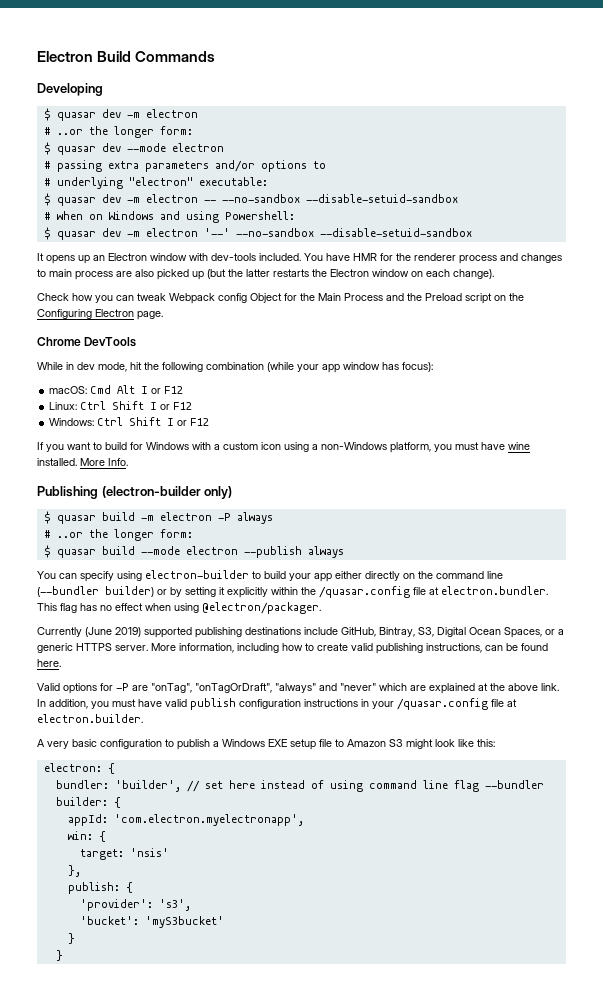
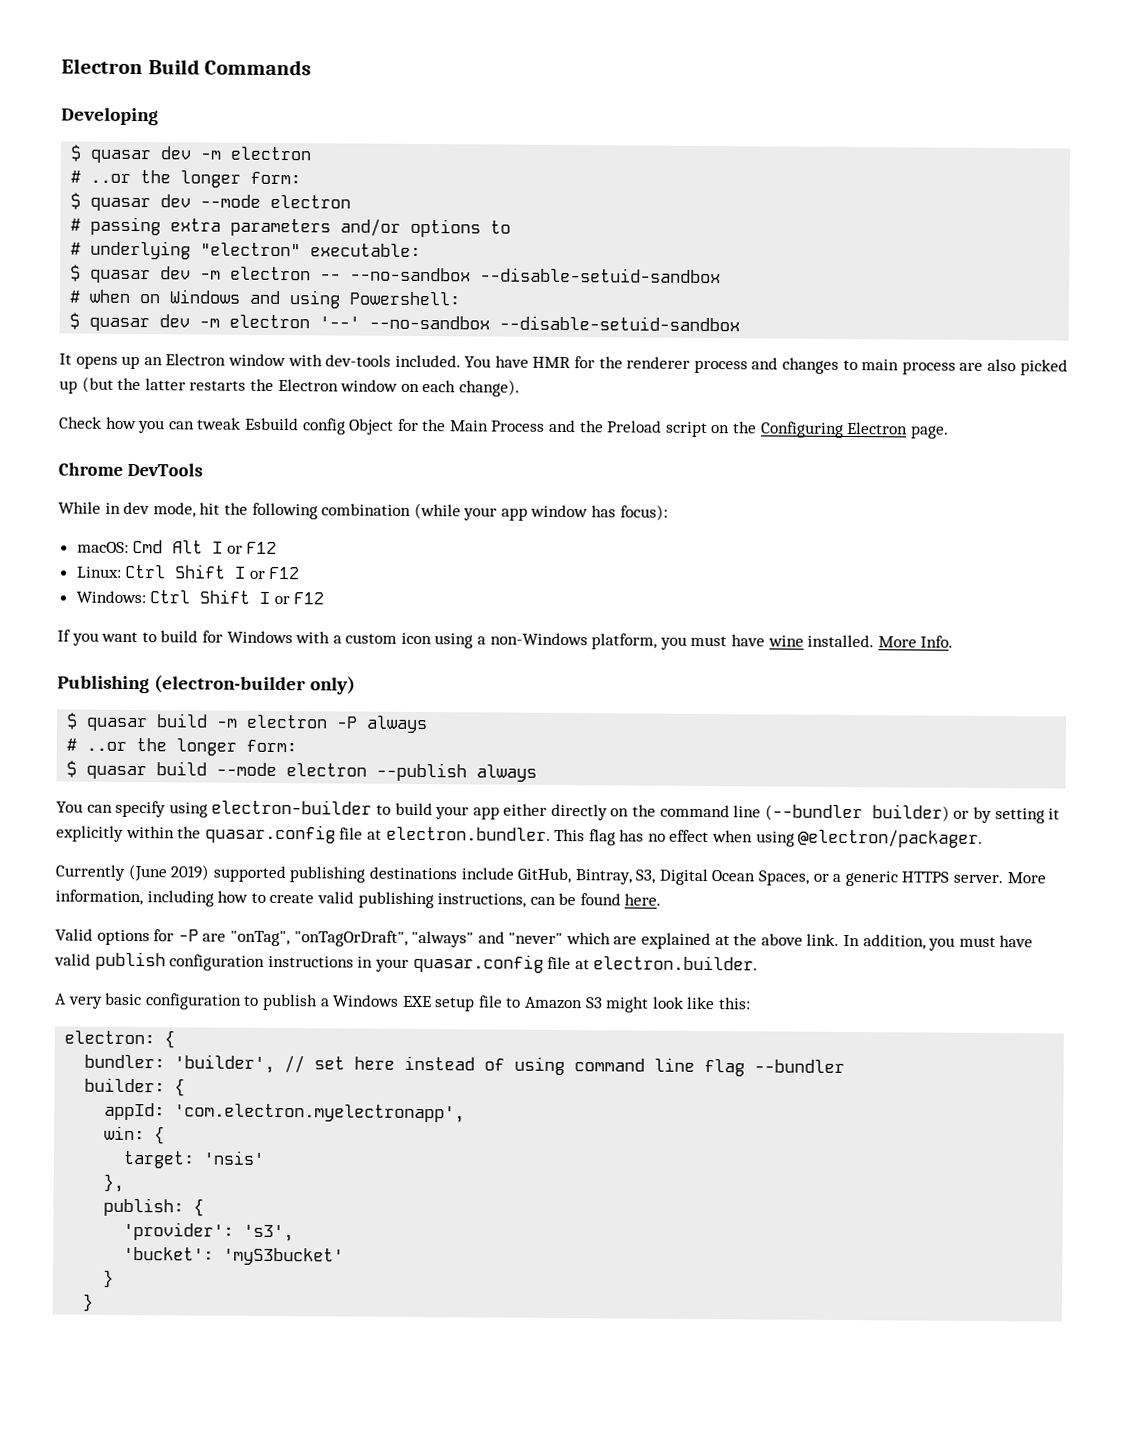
- Check how you can tweak Webpack config Object for the Main Process and the Preload script on the Configuring Electron page.
+ Check how you can tweak Esbuild config Object for the Main Process and the Preload script on the Configuring Electron page.
- You can specify using electron-builder to build your app either directly on the command line (--bundler builder) or by setting it explicitly within the /quasar.config file at electron.bundler. This flag has no effect when using @electron/packager.
+ You can specify using electron-builder to build your app either directly on the command line (--bundler builder) or by setting it explicitly within the quasar.config file at electron.bundler. This flag has no effect when using @electron/packager.
- In addition, you must have valid publish configuration instructions in your /quasar.config file at electron.builder.
+ In addition, you must have valid publish configuration instructions in your quasar.config file at electron.builder.

